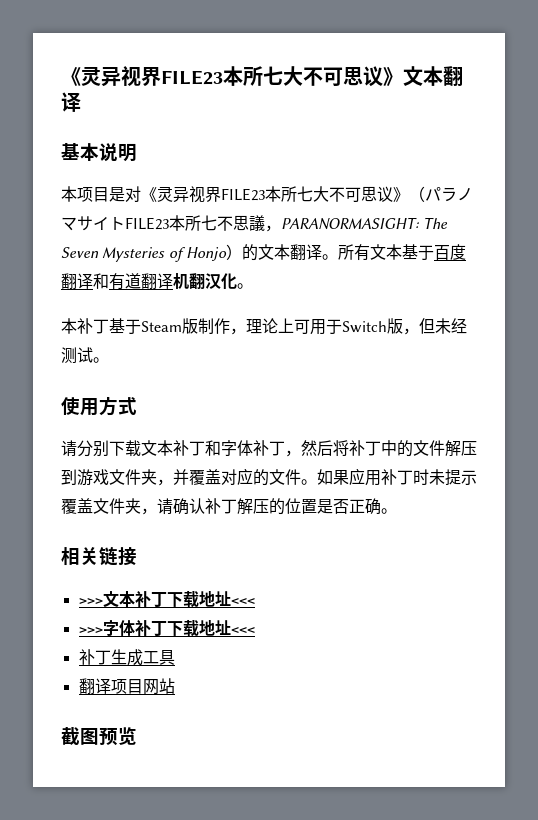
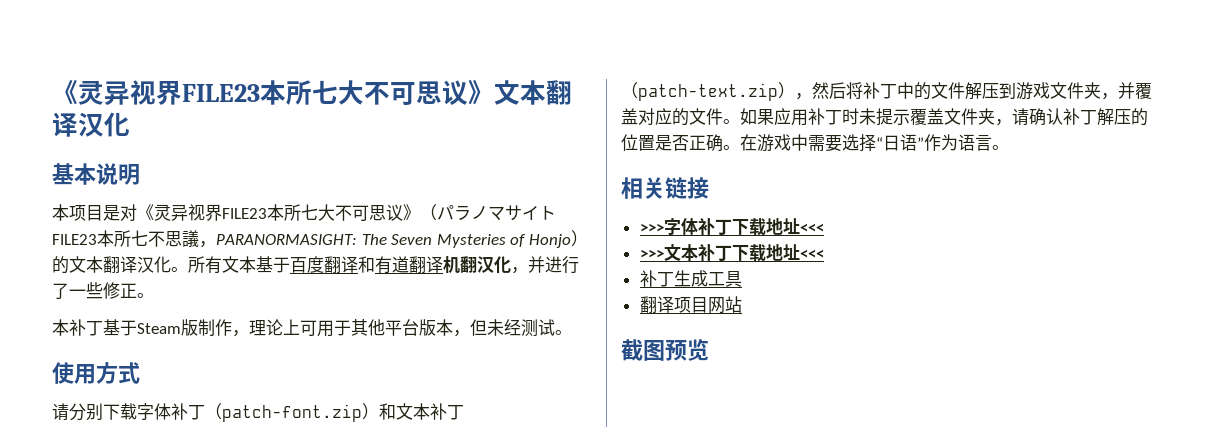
- 《灵异视界FILE23本所七大不可思议》文本翻译
+ 《灵异视界FILE23本所七大不可思议》文本翻译汉化
- 本项目是对《灵异视界FILE23本所七大不可思议》（パラノマサイトFILE23本所七不思議，PARANORMASIGHT: The Seven Mysteries of Honjo）的文本翻译。
+ 本项目是对《灵异视界FILE23本所七大不可思议》（パラノマサイトFILE23本所七不思議，PARANORMASIGHT: The Seven Mysteries of Honjo）的文本翻译汉化。
- 所有文本基于百度翻译和有道翻译机翻汉化。
+ 所有文本基于百度翻译和有道翻译机翻汉化，并进行了一些修正。
- 本补丁基于Steam版制作，理论上可用于Switch版，但未经测试。
+ 本补丁基于Steam版制作，理论上可用于其他平台版本，但未经测试。
- 请分别下载文本补丁和字体补丁，然后将补丁中的文件解压到游戏文件夹，并覆盖对应的文件。
+ 请分别下载字体补丁（patch-font.zip）和文本补丁（patch-text.zip），然后将补丁中的文件解压到游戏文件夹，并覆盖对应的文件。
+ 在游戏中需要选择“日语”作为语言。
- >>>文本补丁下载地址<<<
+ >>>字体补丁下载地址<<<
- >>>字体补丁下载地址<<<
+ >>>文本补丁下载地址<<<

